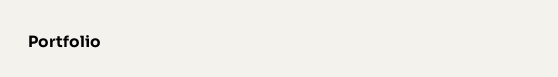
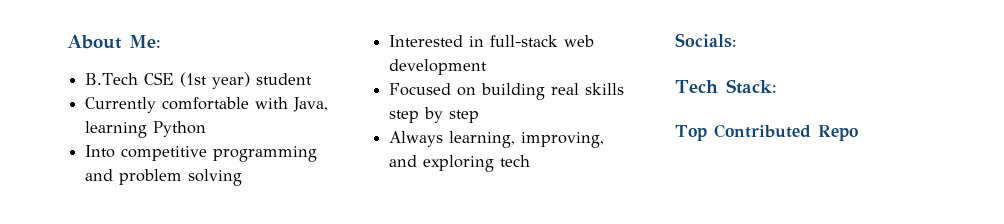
- Portfolio
+ About Me:
+ B.Tech CSE (1st year) student
+ Currently comfortable with Java, learning Python
+ Into competitive programming and problem solving
+ Interested in full-stack web development
+ Focused on building real skills step by step
+ Always learning, improving, and exploring tech
+ Socials:
+ Tech Stack:
+ Top Contributed Repo

